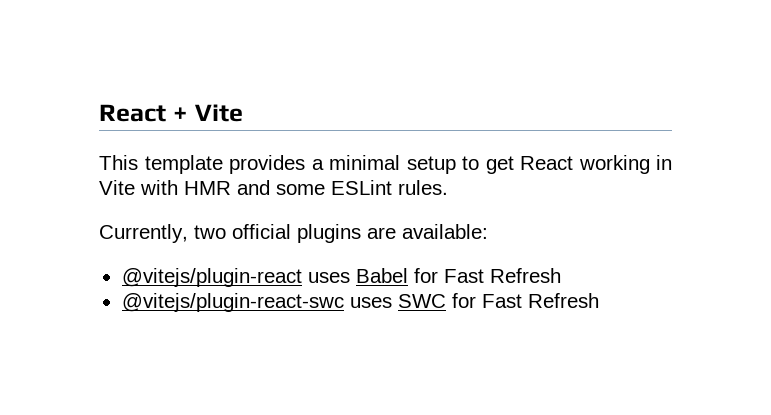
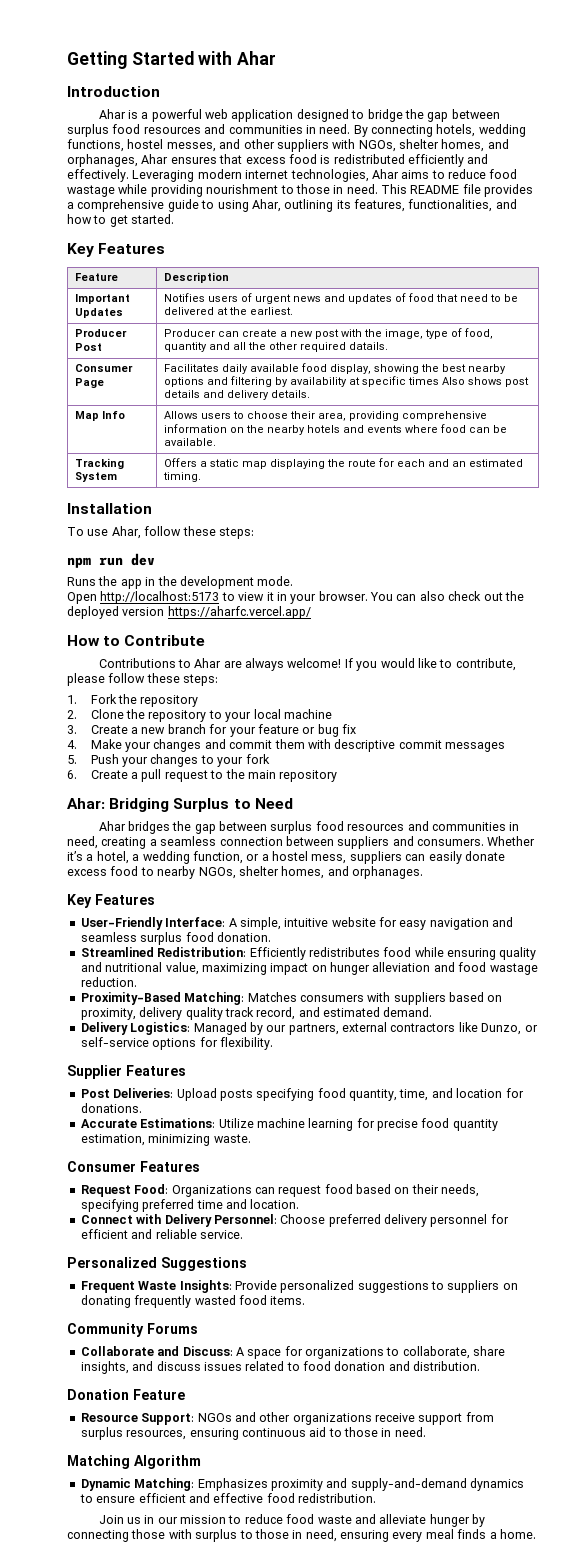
- React + Vite
- This template provides a minimal setup to get React working in Vite with HMR and some ESLint rules.
- Currently, two official plugins are available:
- @vitejs/plugin-react uses Babel for Fast Refresh
- @vitejs/plugin-react-swc uses SWC for Fast Refresh
+ Getting Started with Ahar
+ Introduction
+ Ahar is a powerful web application designed to bridge the gap between surplus food resources and communities in need. By connecting hotels, wedding functions, hostel messes, and other suppliers with NGOs, shelter homes, and orphanages, Ahar ensures that excess food is redistributed efficiently and effectively. Leveraging modern internet technologies, Ahar aims to reduce food wastage while providing nourishment to those in need. This README file provides a comprehensive guide to using Ahar, outlining its features, functionalities, and how to get started.
+ Key Features
+ Feature | Description
+ Important Updates | Notifies users of urgent news and updates of food that need to be delivered at the earliest.
+ Producer Post | Producer can create a new post with the image, type of food, quantity and all the other required datails.
+ Consumer Page | Facilitates daily available food display, showing the best nearby options and filtering by availability at specific times Also shows post details and delivery details.
+ Map Info | Allows users to choose their area, providing comprehensive information on the nearby hotels and events where food can be available.
+ Tracking System | Offers a static map displaying the route for each and an estimated timing.
+ Installation
+ To use Ahar, follow these steps:
+ npm run dev
+ Runs the app in the development mode.
+ Open http://localhost:5173 to view it in your browser. You can also check out the deployed version https://aharfc.vercel.app/
+ How to Contribute
+ Contributions to Ahar are always welcome! If you would like to contribute, please follow these steps:
+ 1. Fork the repository
+ 2. Clone the repository to your local machine
+ 3. Create a new branch for your feature or bug fix
+ 4. Make your changes and commit them with descriptive commit messages
+ 5. Push your changes to your fork
+ 6. Create a pull request to the main repository
+ Ahar: Bridging Surplus to Need
+ Ahar bridges the gap between surplus food resources and communities in need, creating a seamless connection between suppliers and consumers. Whether it’s a hotel, a wedding function, or a hostel mess, suppliers can easily donate excess food to nearby NGOs, shelter homes, and orphanages.
+ Key Features
+ User-Friendly Interface: A simple, intuitive website for easy navigation and seamless surplus food donation.
+ Streamlined Redistribution: Efficiently redistributes food while ensuring quality and nutritional value, maximizing impact on hunger alleviation and food wastage reduction.
+ Proximity-Based Matching: Matches consumers with suppliers based on proximity, delivery quality track record, and estimated demand.
+ Delivery Logistics: Managed by our partners, external contractors like Dunzo, or self-service options for flexibility.
+ Supplier Features
+ Post Deliveries: Upload posts specifying food quantity, time, and location for donations.
+ Accurate Estimations: Utilize machine learning for precise food quantity estimation, minimizing waste.
+ Consumer Features
+ Request Food: Organizations can request food based on their needs, specifying preferred time and location.
+ Connect with Delivery Personnel: Choose preferred delivery personnel for efficient and reliable service.
+ Personalized Suggestions
+ Frequent Waste Insights: Provide personalized suggestions to suppliers on donating frequently wasted food items.
+ Community Forums
+ Collaborate and Discuss: A space for organizations to collaborate, share insights, and discuss issues related to food donation and distribution.
+ Donation Feature
+ Resource Support: NGOs and other organizations receive support from surplus resources, ensuring continuous aid to those in need.
+ Matching Algorithm
+ Dynamic Matching: Emphasizes proximity and supply-and-demand dynamics to ensure efficient and effective food redistribution.
+ Join us in our mission to reduce food waste and alleviate hunger by connecting those with surplus to those in need, ensuring every meal finds a home.

